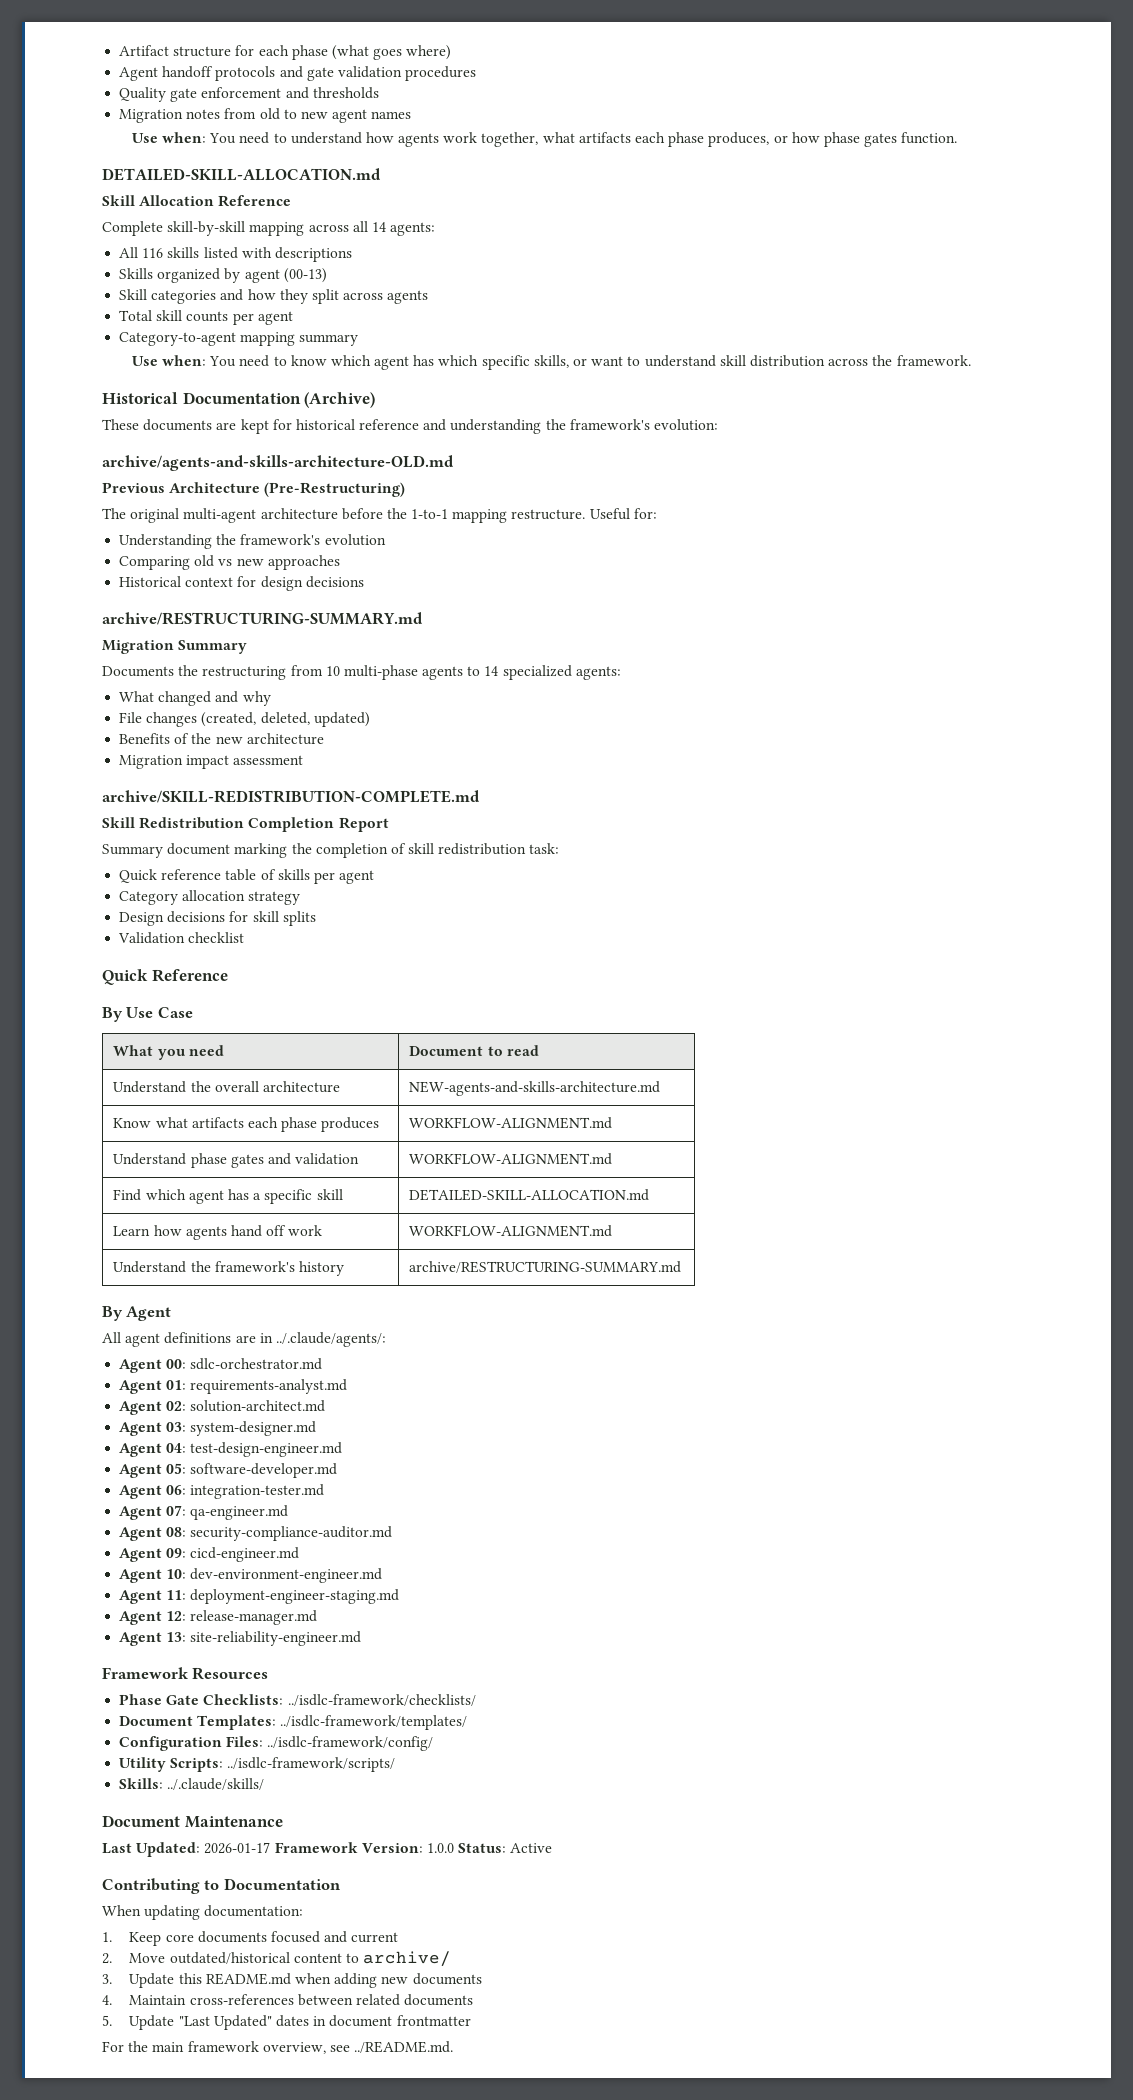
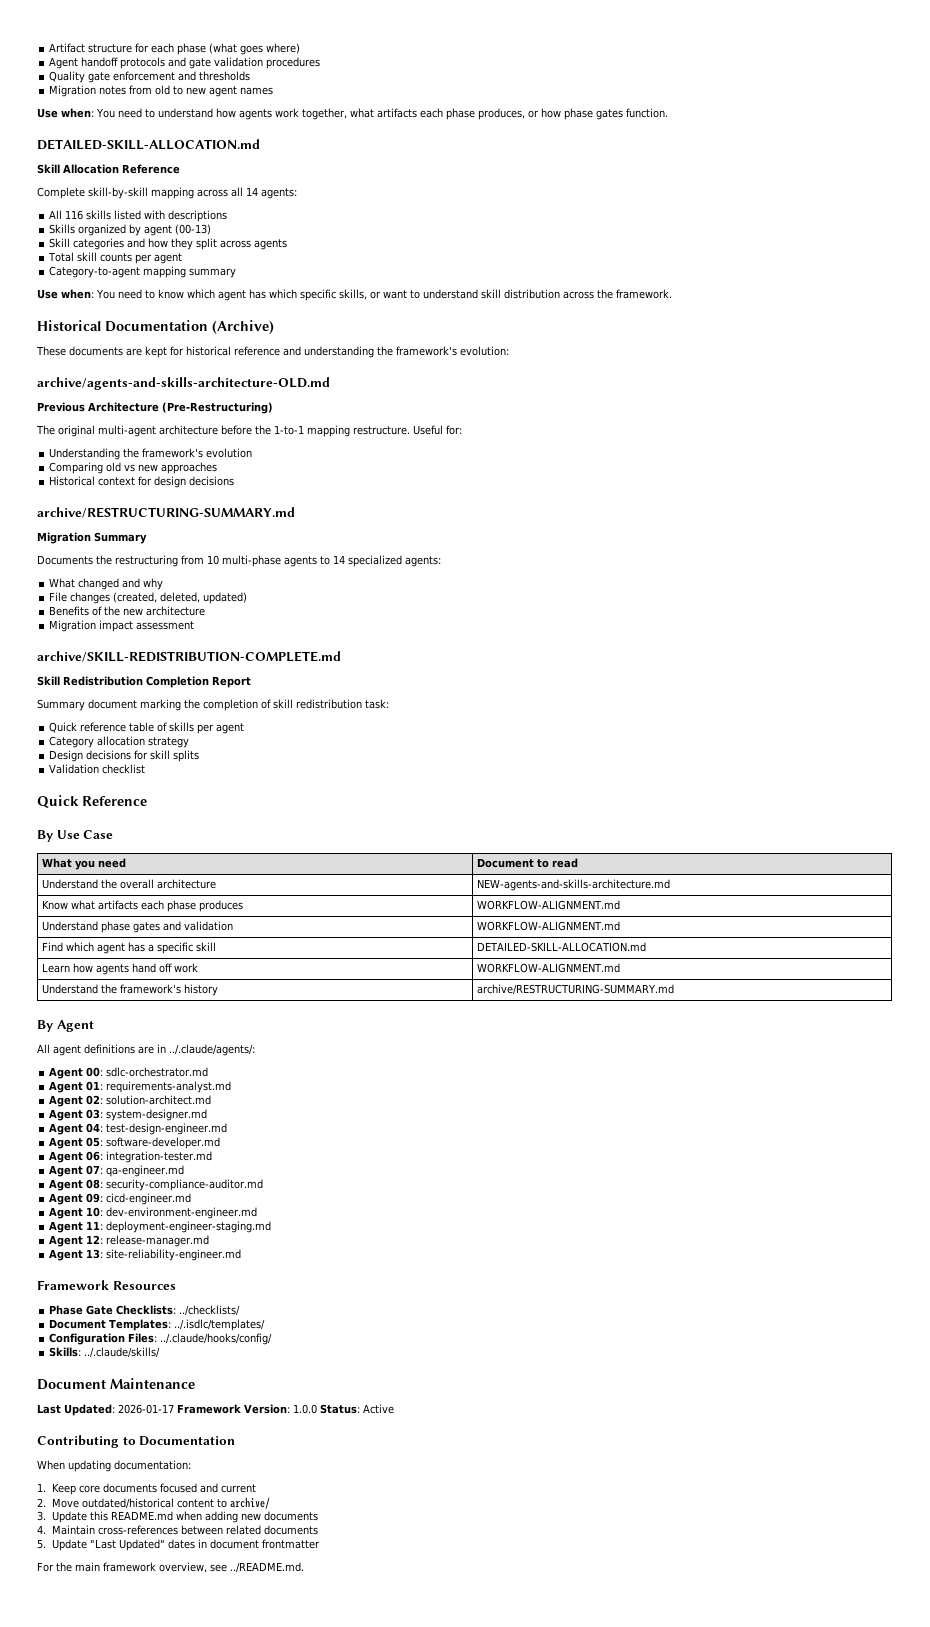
- Phase Gate Checklists: ../isdlc-framework/checklists/
+ Phase Gate Checklists: ../checklists/
- Document Templates: ../isdlc-framework/templates/
+ Document Templates: ../.isdlc/templates/
- Configuration Files: ../isdlc-framework/config/
- Utility Scripts: ../isdlc-framework/scripts/
+ Configuration Files: ../.claude/hooks/config/

